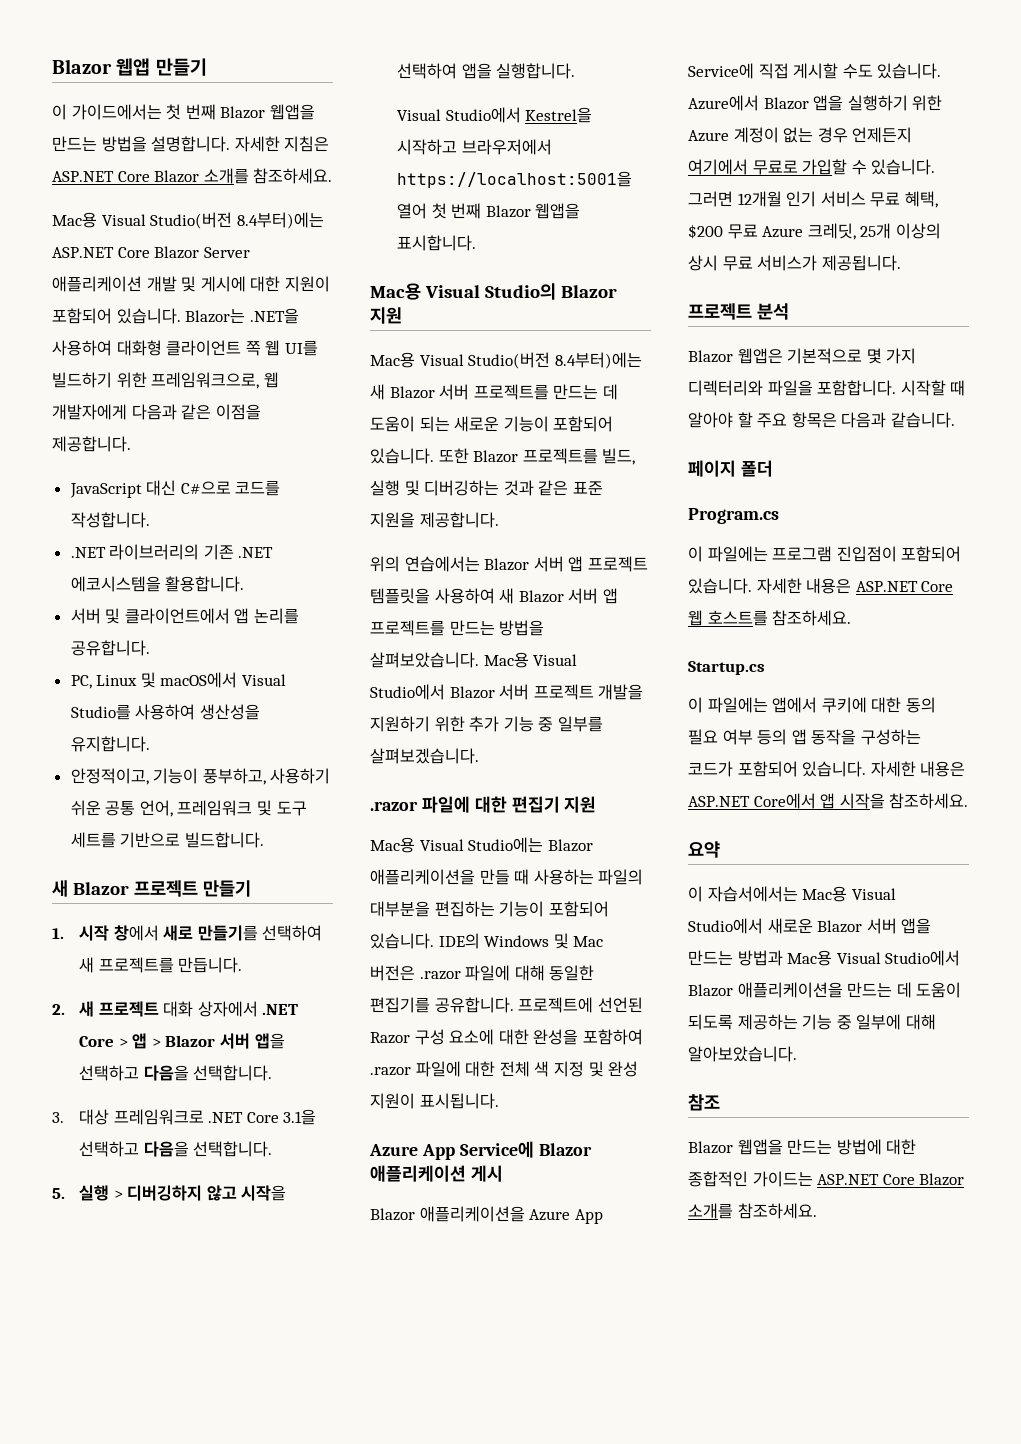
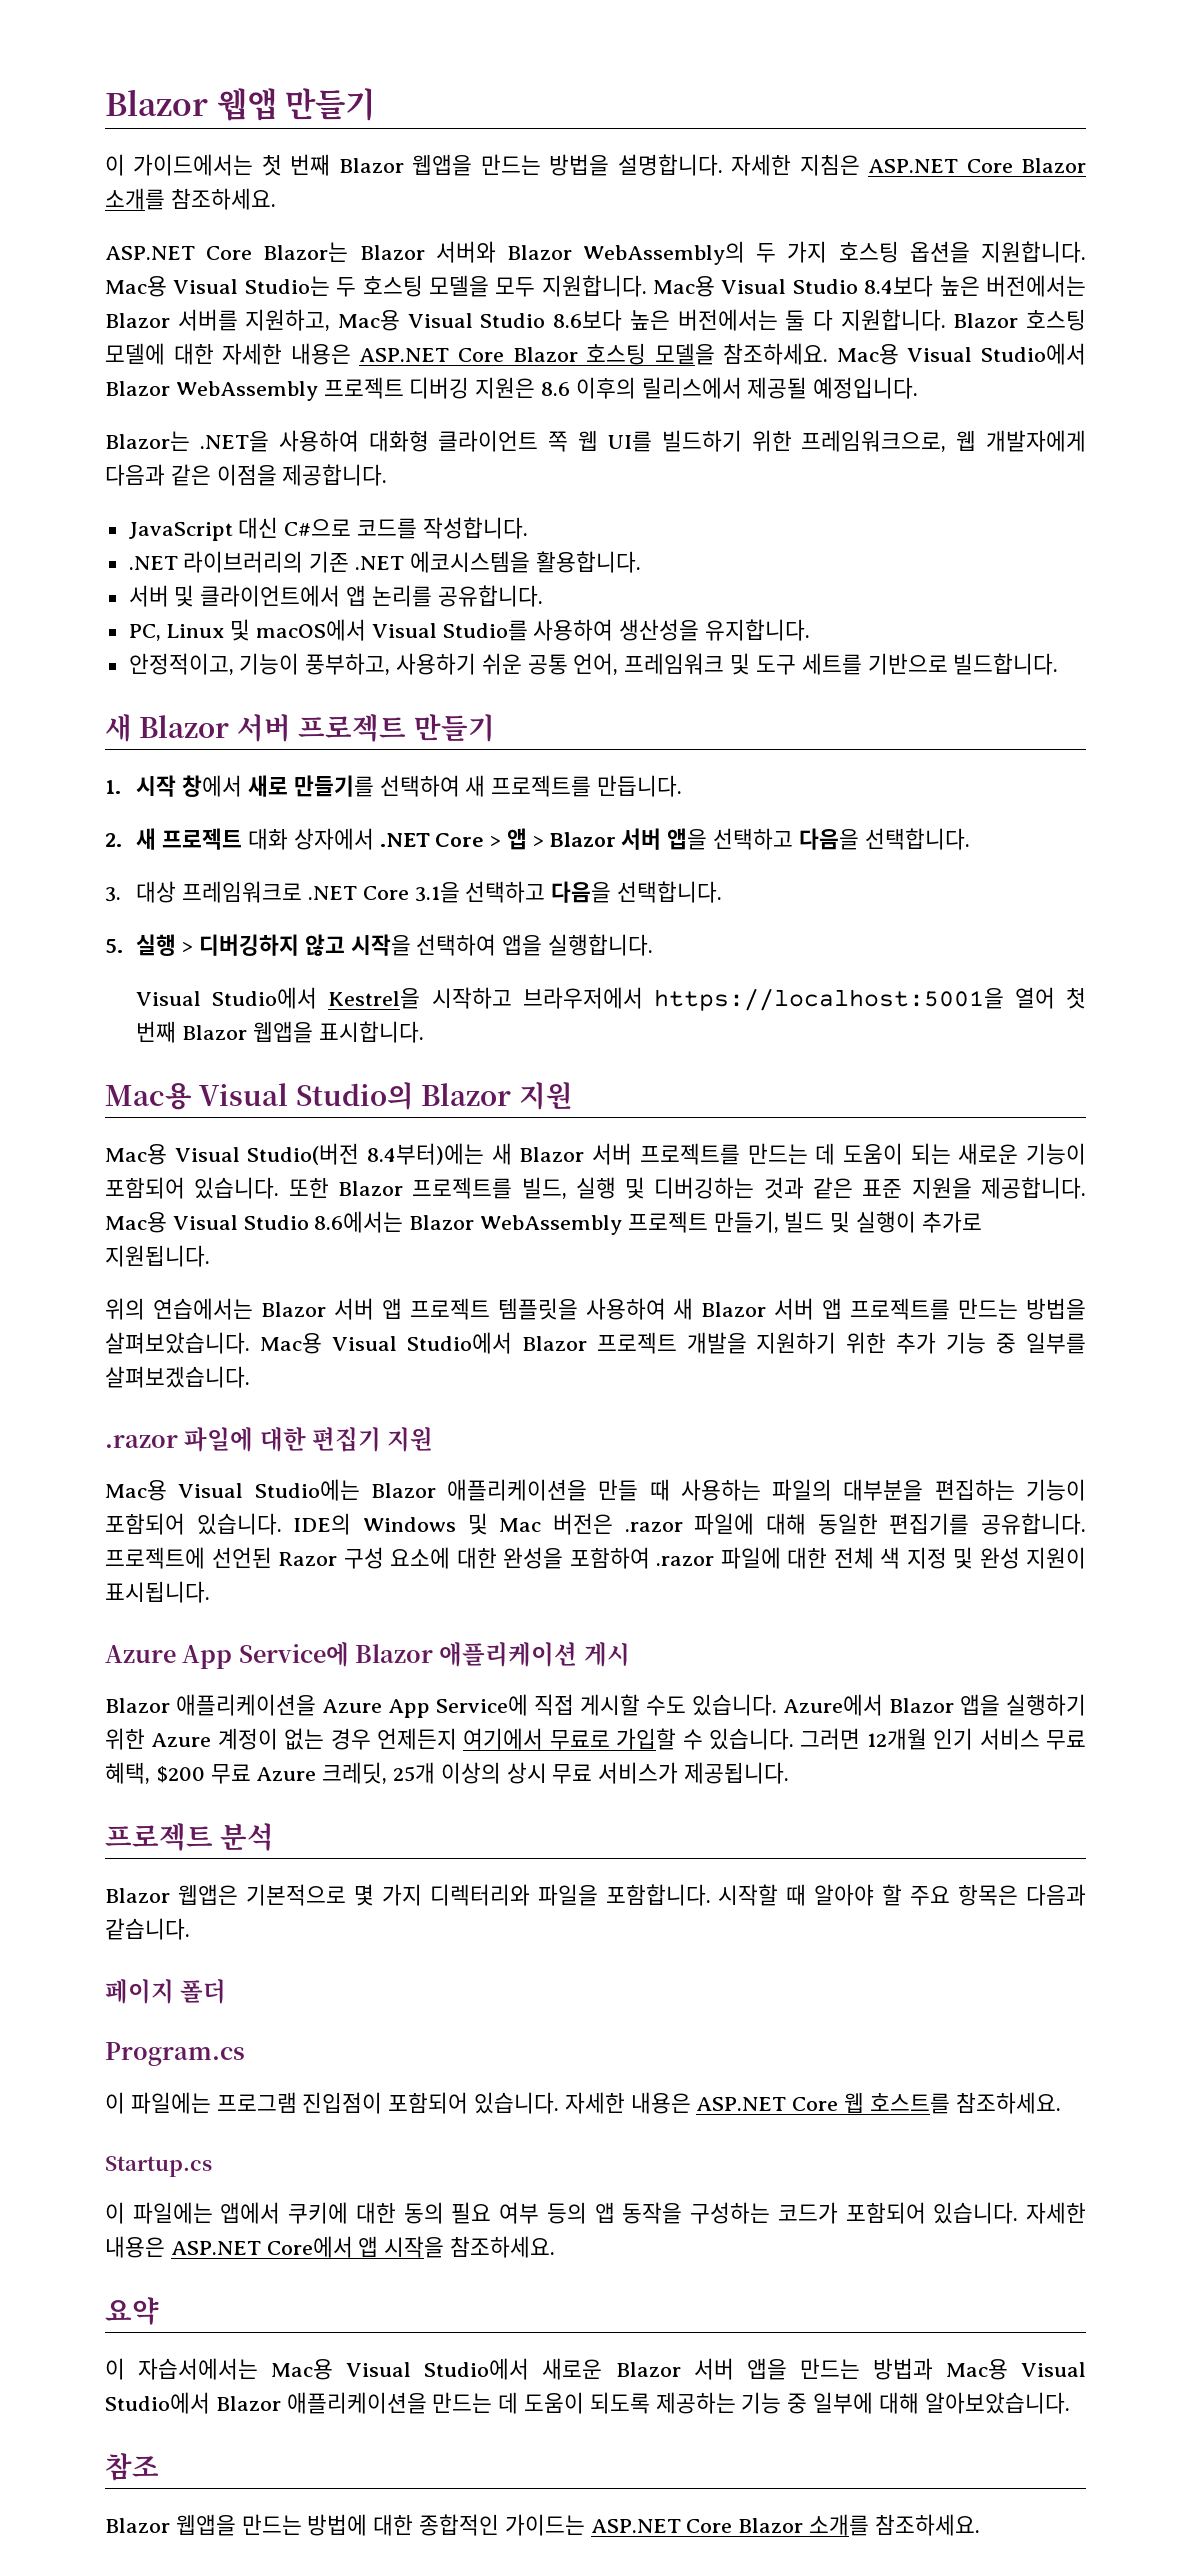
- Mac용 Visual Studio(버전 8.4부터)에는 ASP.NET Core Blazor Server 애플리케이션 개발 및 게시에 대한 지원이 포함되어 있습니다. Blazor는 .NET을 사용하여 대화형 클라이언트 쪽 웹 UI를 빌드하기 위한 프레임워크으로, 웹 개발자에게 다음과 같은 이점을 제공합니다.
+ ASP.NET Core Blazor는 Blazor 서버와 Blazor WebAssembly의 두 가지 호스팅 옵션을 지원합니다. Mac용 Visual Studio는 두 호스팅 모델을 모두 지원합니다. Mac용 Visual Studio 8.4보다 높은 버전에서는 Blazor 서버를 지원하고, Mac용 Visual Studio 8.6보다 높은 버전에서는 둘 다 지원합니다. Blazor 호스팅 모델에 대한 자세한 내용은 ASP.NET Core Blazor 호스팅 모델을 참조하세요. Mac용 Visual Studio에서 Blazor WebAssembly 프로젝트 디버깅 지원은 8.6 이후의 릴리스에서 제공될 예정입니다.
+ Blazor는 .NET을 사용하여 대화형 클라이언트 쪽 웹 UI를 빌드하기 위한 프레임워크으로, 웹 개발자에게 다음과 같은 이점을 제공합니다.
- 새 Blazor 프로젝트 만들기
+ 새 Blazor 서버 프로젝트 만들기
+ Mac용 Visual Studio 8.6에서는 Blazor WebAssembly 프로젝트 만들기, 빌드 및 실행이 추가로 지원됩니다.
- Mac용 Visual Studio에서 Blazor 서버 프로젝트 개발을 지원하기 위한 추가 기능 중 일부를 살펴보겠습니다.
+ Mac용 Visual Studio에서 Blazor 프로젝트 개발을 지원하기 위한 추가 기능 중 일부를 살펴보겠습니다.

